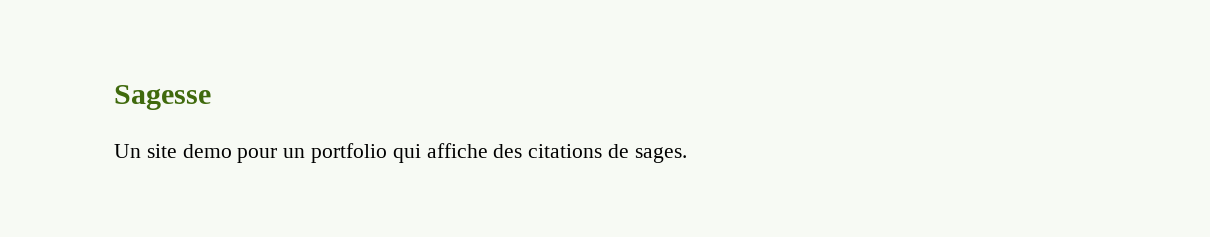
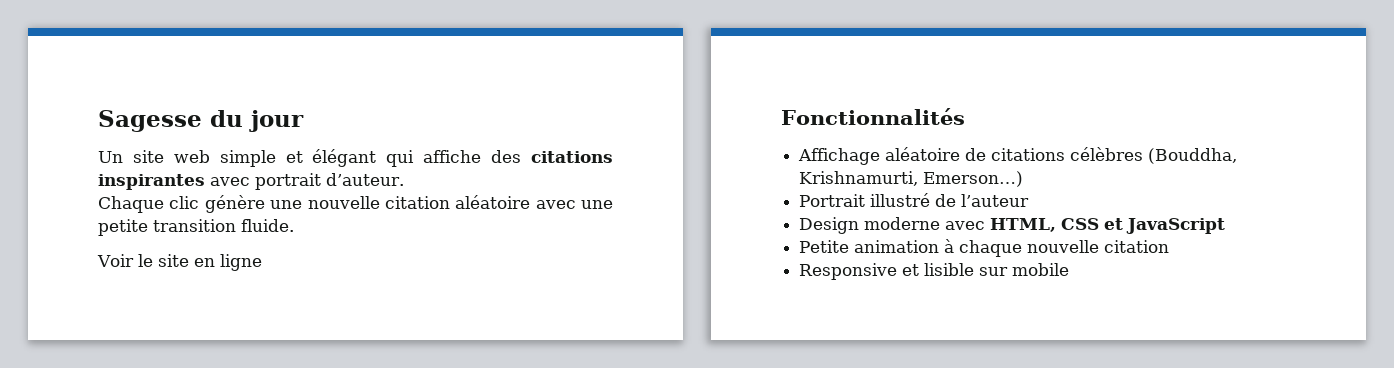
- Sagesse
+ Sagesse du jour
- Un site demo pour un portfolio qui affiche des citations de sages.
+ Un site web simple et élégant qui affiche des citations inspirantes avec portrait d’auteur.
+ Chaque clic génère une nouvelle citation aléatoire avec une petite transition fluide.
+ Voir le site en ligne
+ Fonctionnalités
+ Affichage aléatoire de citations célèbres (Bouddha, Krishnamurti, Emerson…)
+ Portrait illustré de l’auteur
+ Design moderne avec HTML, CSS et JavaScript
+ Petite animation à chaque nouvelle citation
+ Responsive et lisible sur mobile

